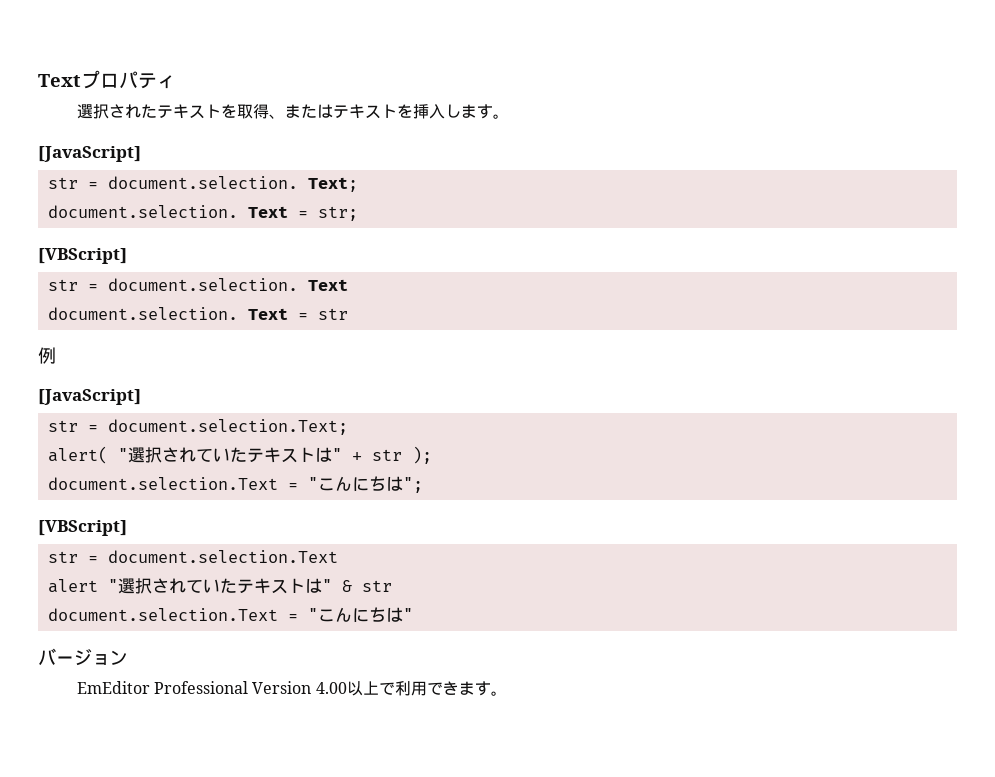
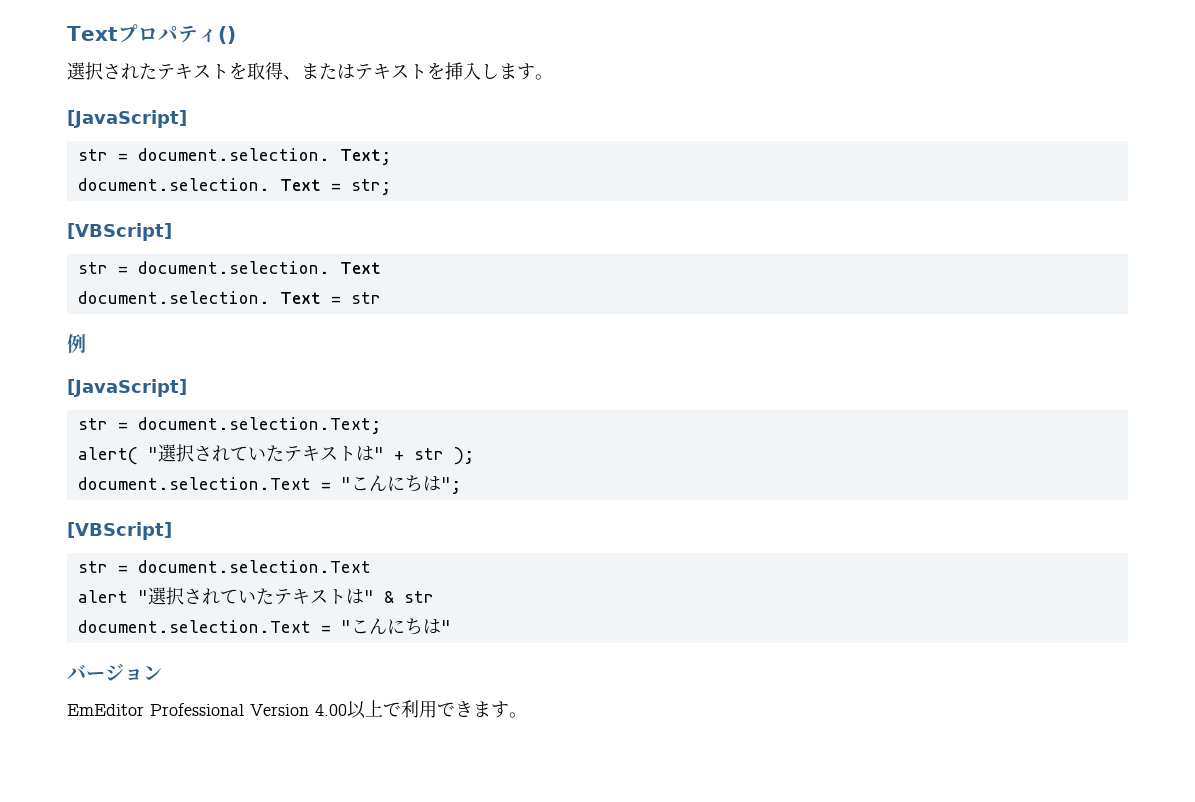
- Textプロパティ
+ Textプロパティ()

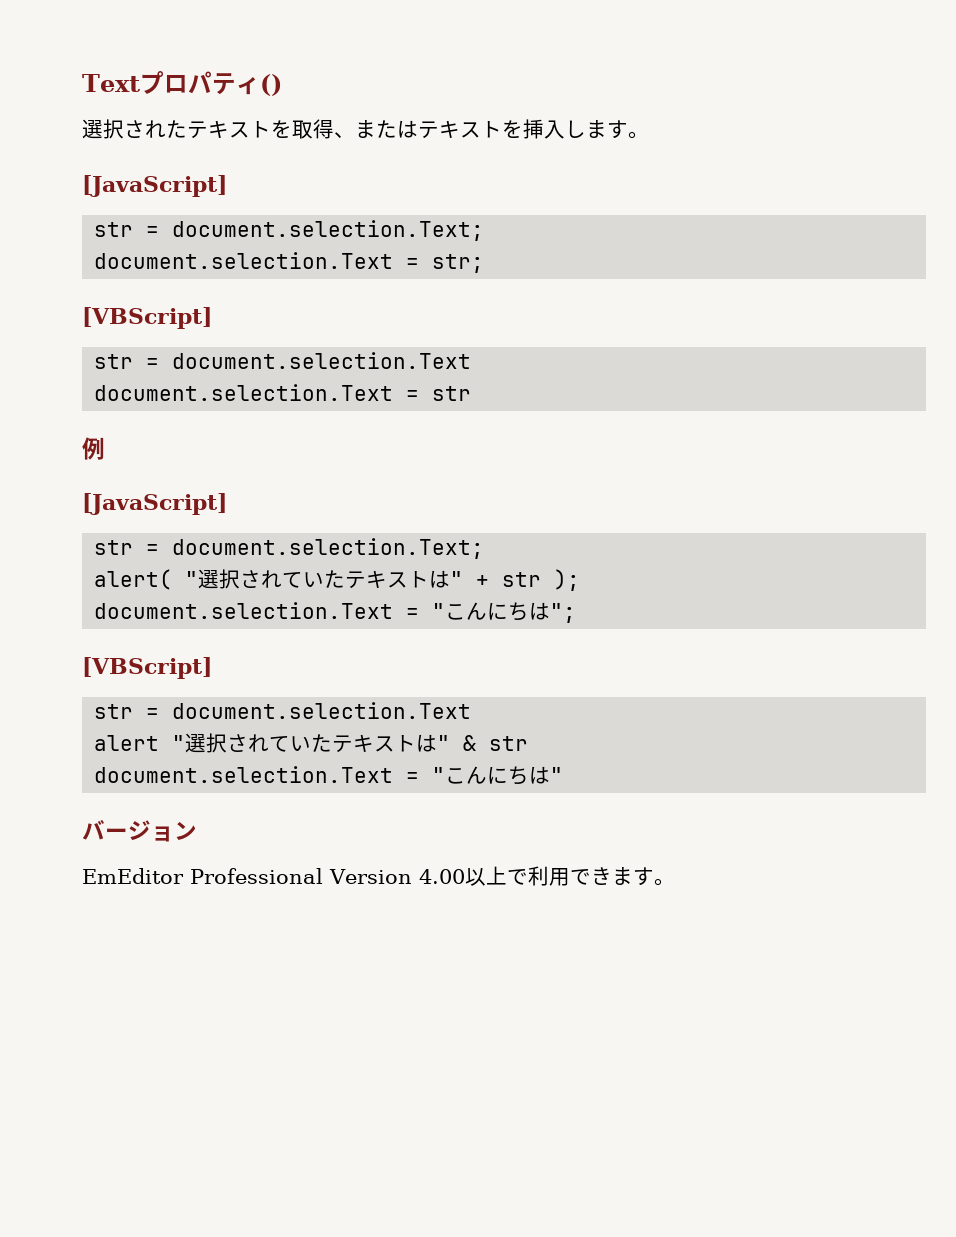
  選択されたテキストを取得、またはテキストを挿入します。
  [JavaScript]
- str = document.selection. Text;
- document.selection. Text = str;
+ str = document.selection.Text;
+ document.selection.Text = str;
  [VBScript]
- str = document.selection. Text
- document.selection. Text = str
+ str = document.selection.Text
+ document.selection.Text = str

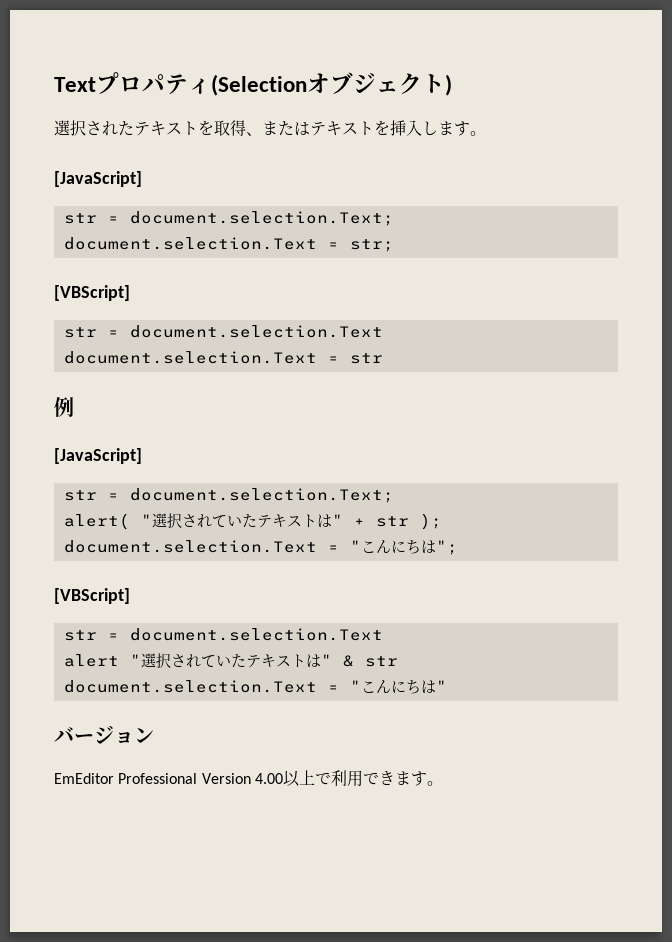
- Textプロパティ()
+ Textプロパティ(Selectionオブジェクト)

